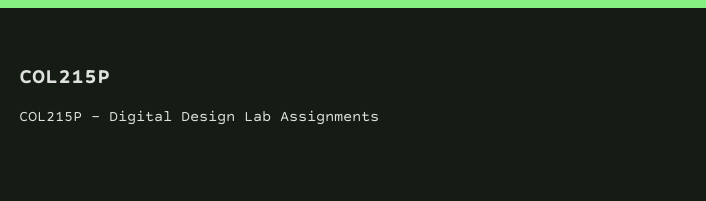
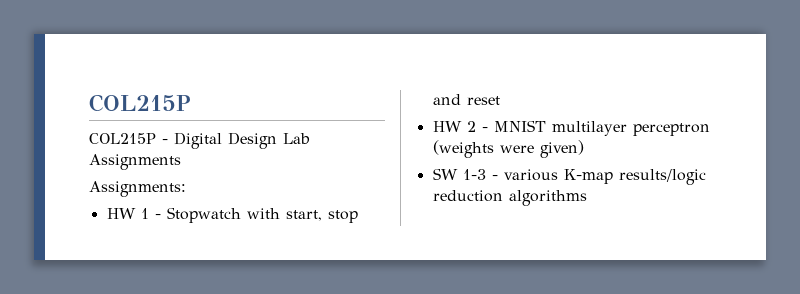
+ Assignments:
+ HW 1 - Stopwatch with start, stop and reset
+ HW 2 - MNIST multilayer perceptron (weights were given)
+ SW 1-3 - various K-map results/logic reduction algorithms

